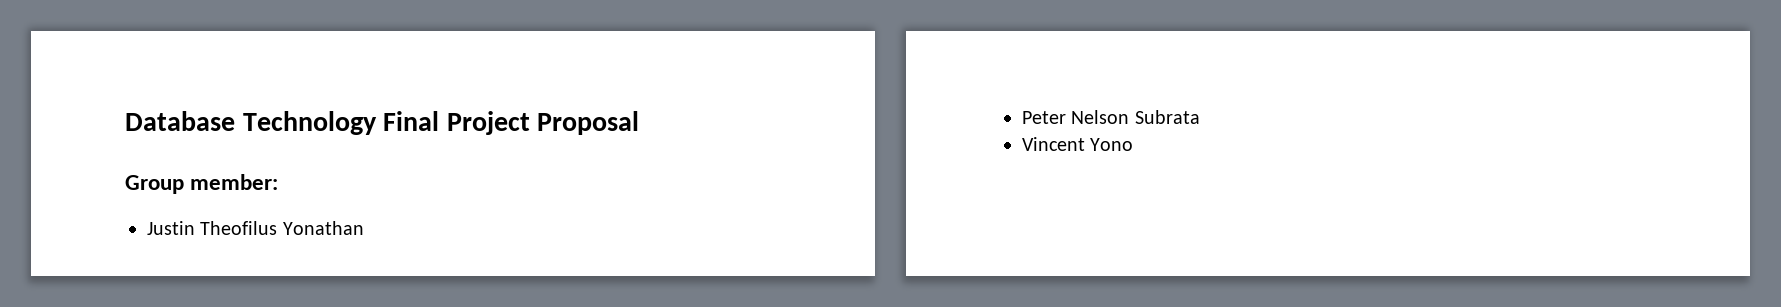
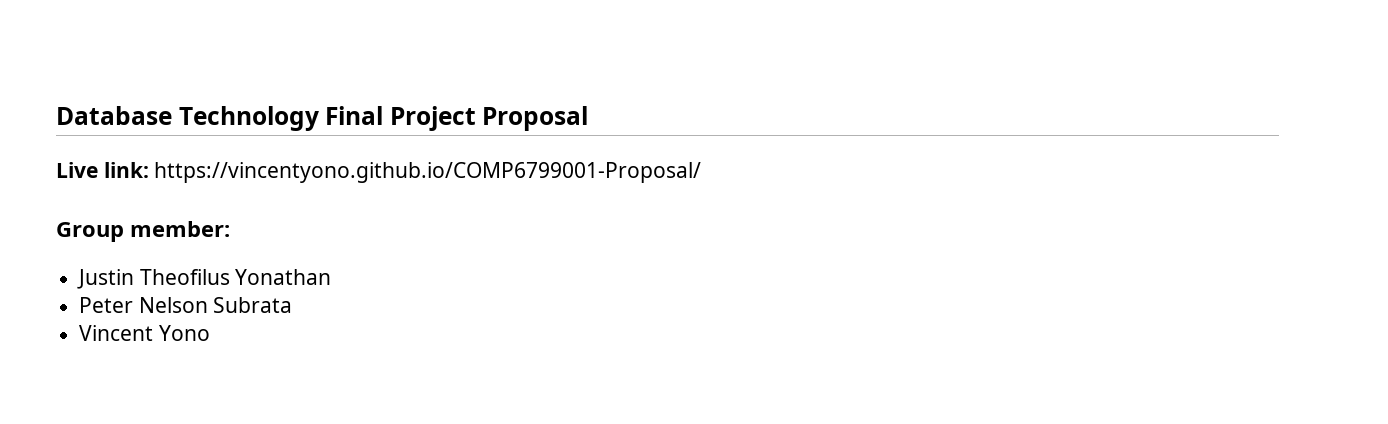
+ Live link: https://vincentyono.github.io/COMP6799001-Proposal/

